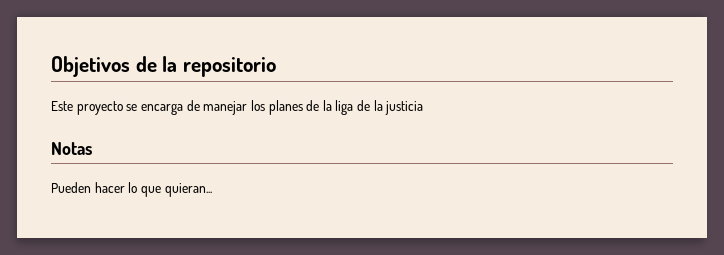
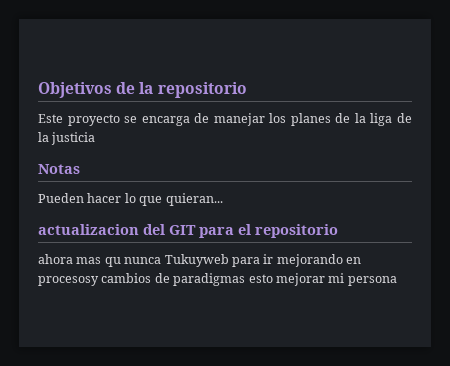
+ actualizacion del GIT para el repositorio
+ ahora mas qu nunca Tukuyweb para ir mejorando en procesosy cambios de paradigmas esto mejorar mi persona

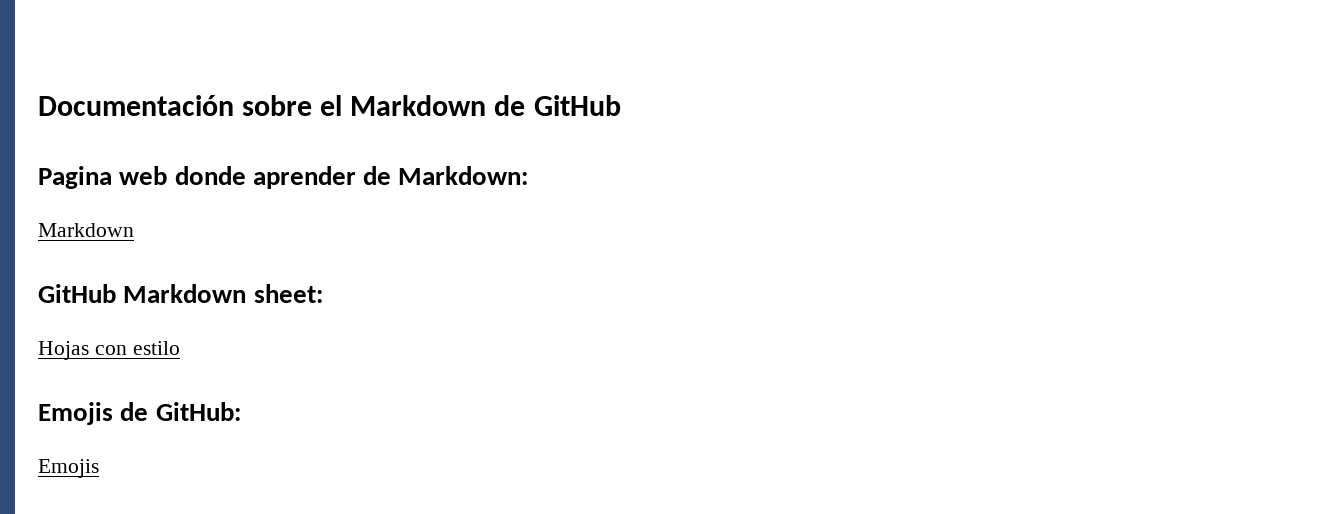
- Objetivos de la repositorio
- Este proyecto se encarga de manejar los planes de la liga de la justicia
- Notas
- Pueden hacer lo que quieran...
- actualizacion del GIT para el repositorio
- ahora mas qu nunca Tukuyweb para ir mejorando en procesosy cambios de paradigmas esto mejorar mi persona
+ Documentación sobre el Markdown de GitHub
+ Pagina web donde aprender de Markdown:
+ Markdown
+ GitHub Markdown sheet:
+ Hojas con estilo
+ Emojis de GitHub:
+ Emojis

